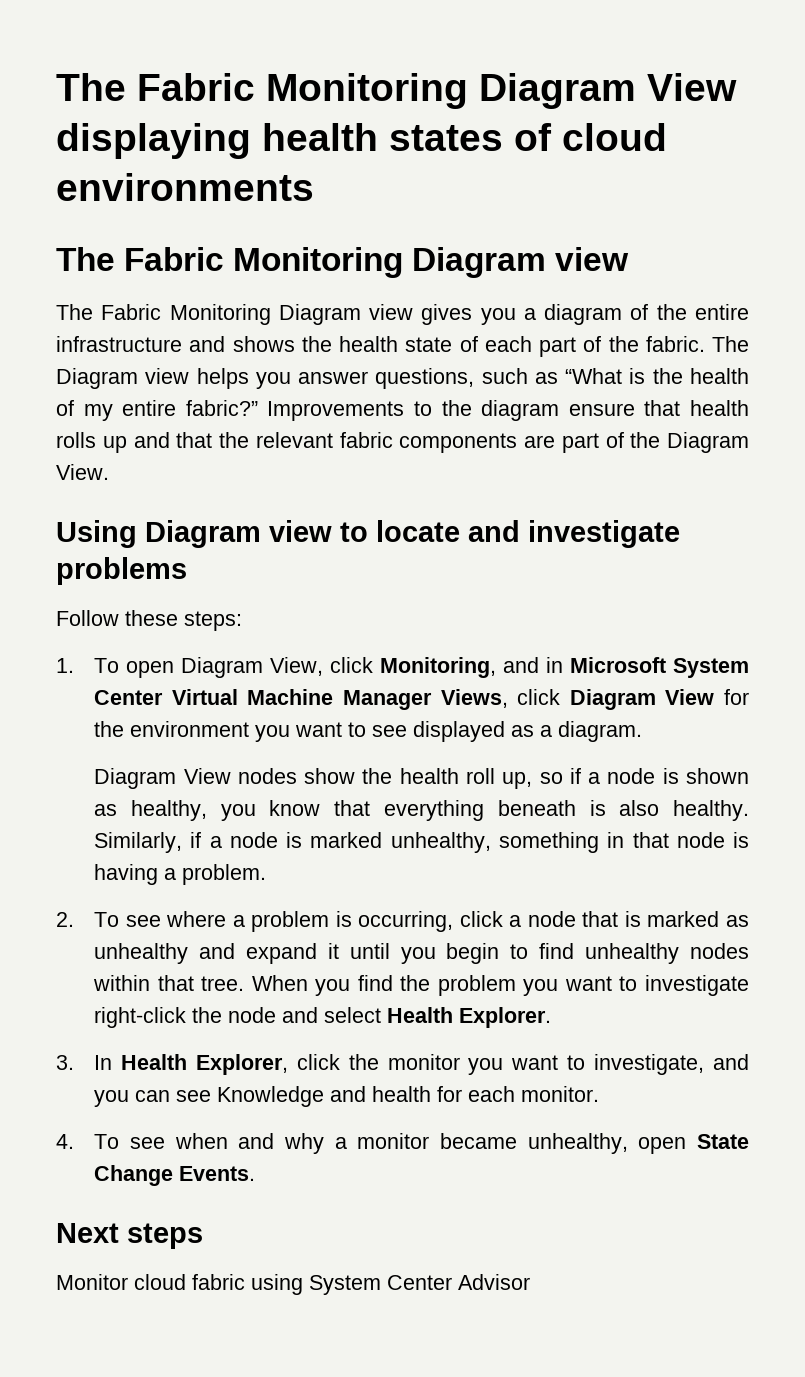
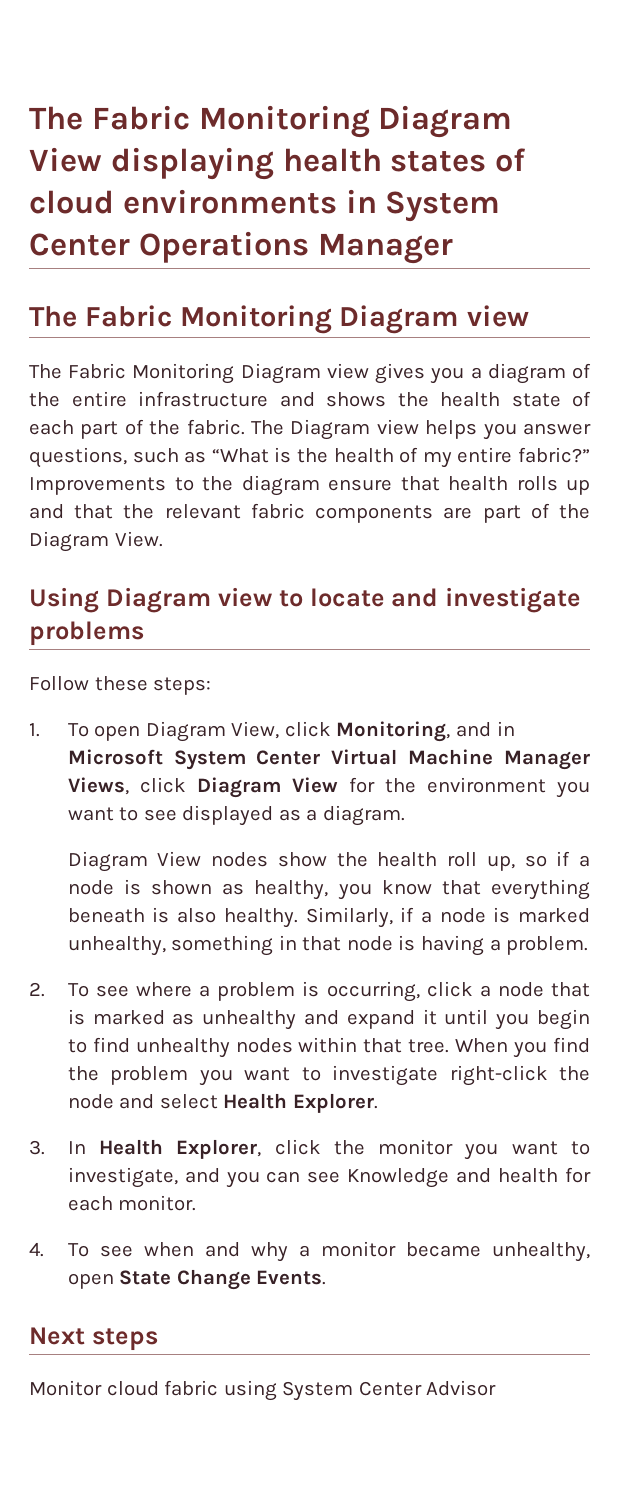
- The Fabric Monitoring Diagram View displaying health states of cloud environments
+ The Fabric Monitoring Diagram View displaying health states of cloud environments in System Center Operations Manager

